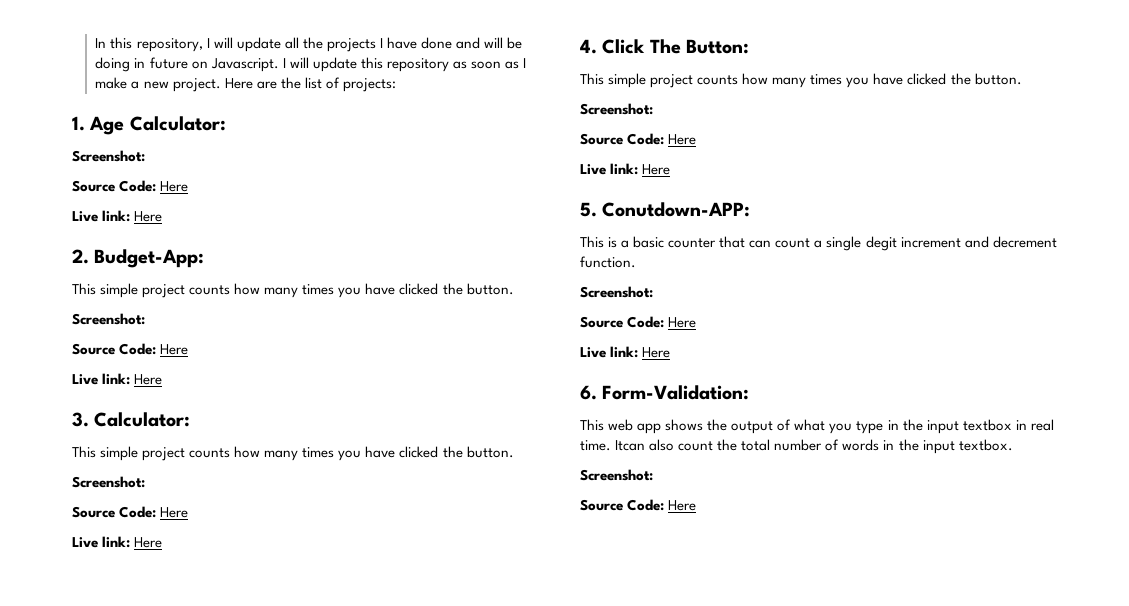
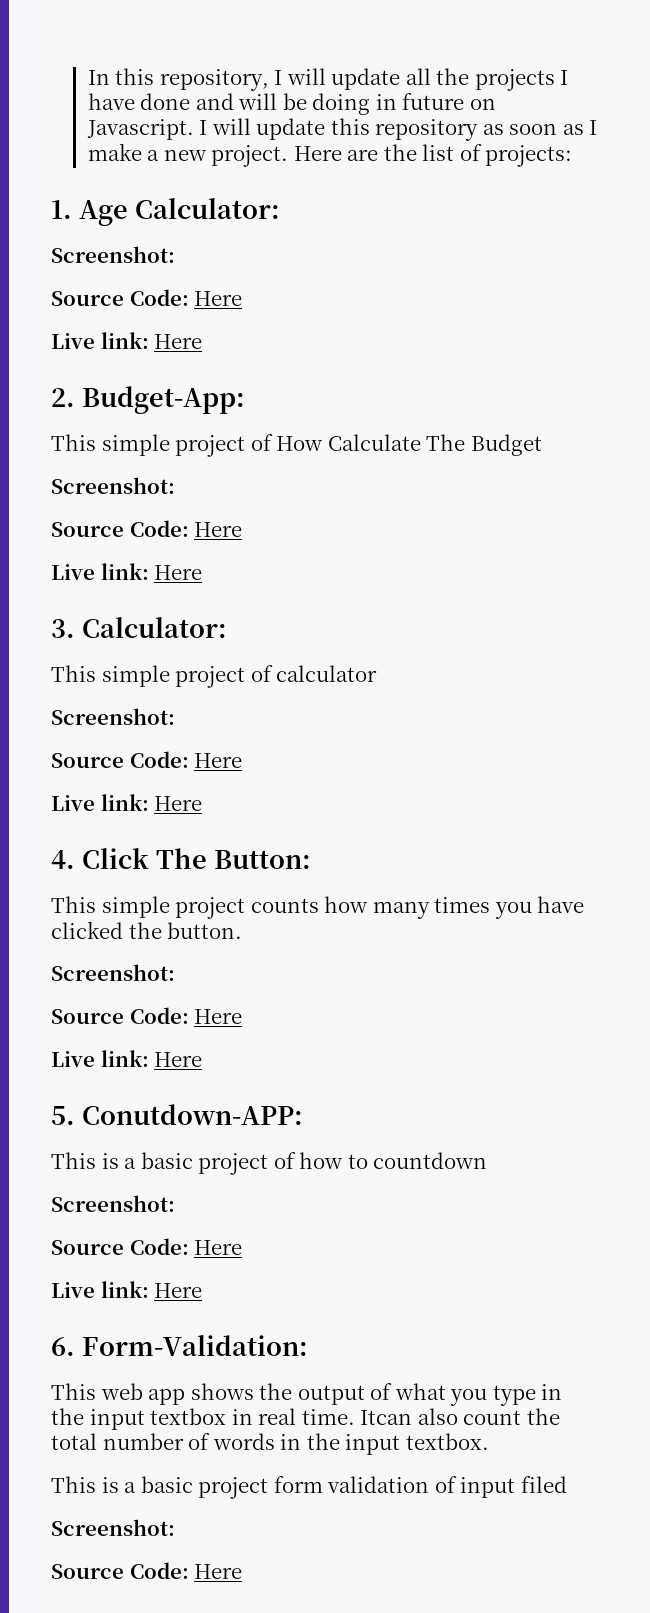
  2. Budget-App:
- This simple project counts how many times you have clicked the button.
+ This simple project of How Calculate The Budget
  3. Calculator:
- This simple project counts how many times you have clicked the button.
+ This simple project of calculator
- This is a basic counter that can count a single degit increment and decrement function.
+ This is a basic project of how to countdown
+ This is a basic project form validation of input filed

